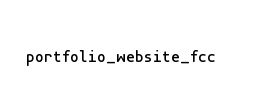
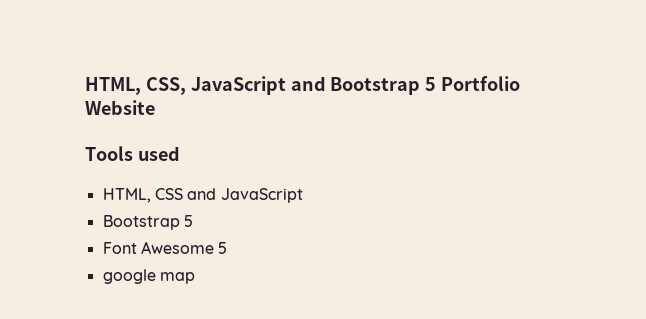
- portfolio_website_fcc
+ HTML, CSS, JavaScript and Bootstrap 5 Portfolio Website
+ Tools used
+ HTML, CSS and JavaScript
+ Bootstrap 5
+ Font Awesome 5
+ google map

